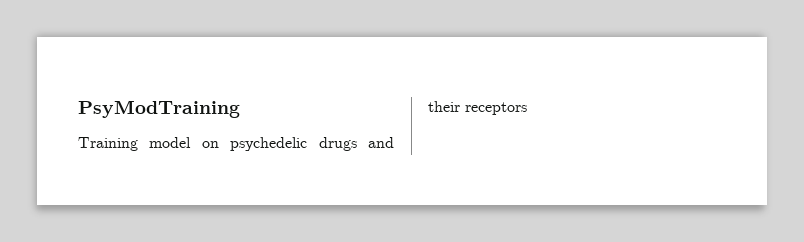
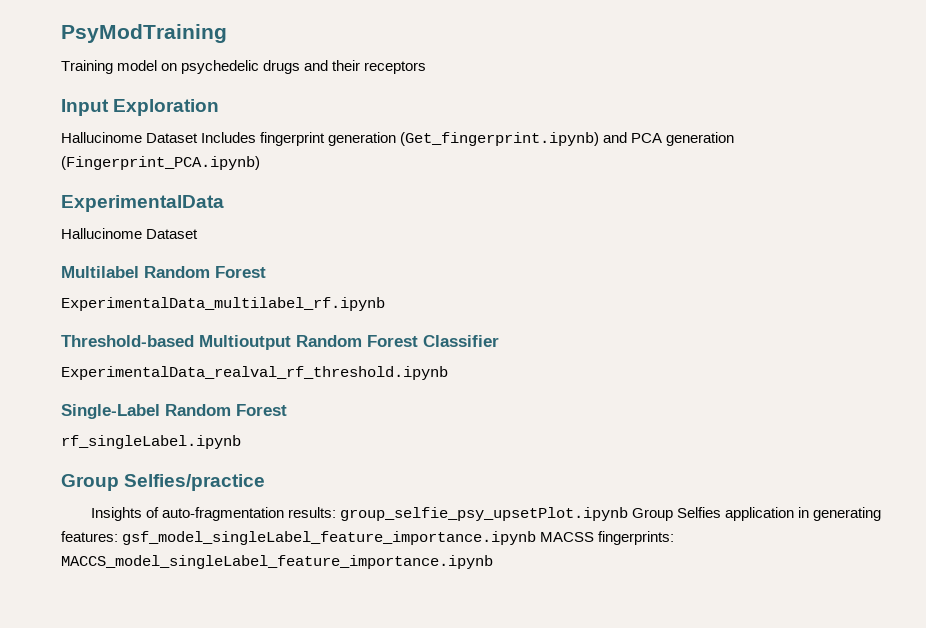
+ Input Exploration
+ Hallucinome Dataset Includes fingerprint generation (Get_fingerprint.ipynb) and PCA generation (Fingerprint_PCA.ipynb)
+ ExperimentalData
+ Hallucinome Dataset
+ Multilabel Random Forest
+ ExperimentalData_multilabel_rf.ipynb
+ Threshold-based Multioutput Random Forest Classifier
+ ExperimentalData_realval_rf_threshold.ipynb
+ Single-Label Random Forest
+ rf_singleLabel.ipynb
+ Group Selfies/practice
+ Insights of auto-fragmentation results: group_selfie_psy_upsetPlot.ipynb Group Selfies application in generating features: gsf_model_singleLabel_feature_importance.ipynb MACSS fingerprints: MACCS_model_singleLabel_feature_importance.ipynb

